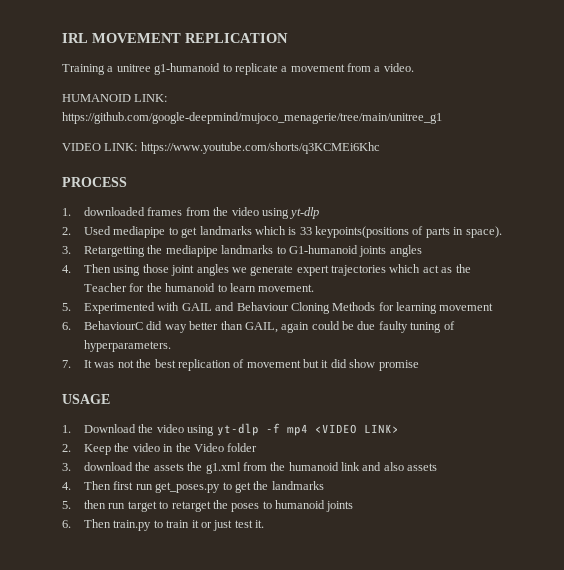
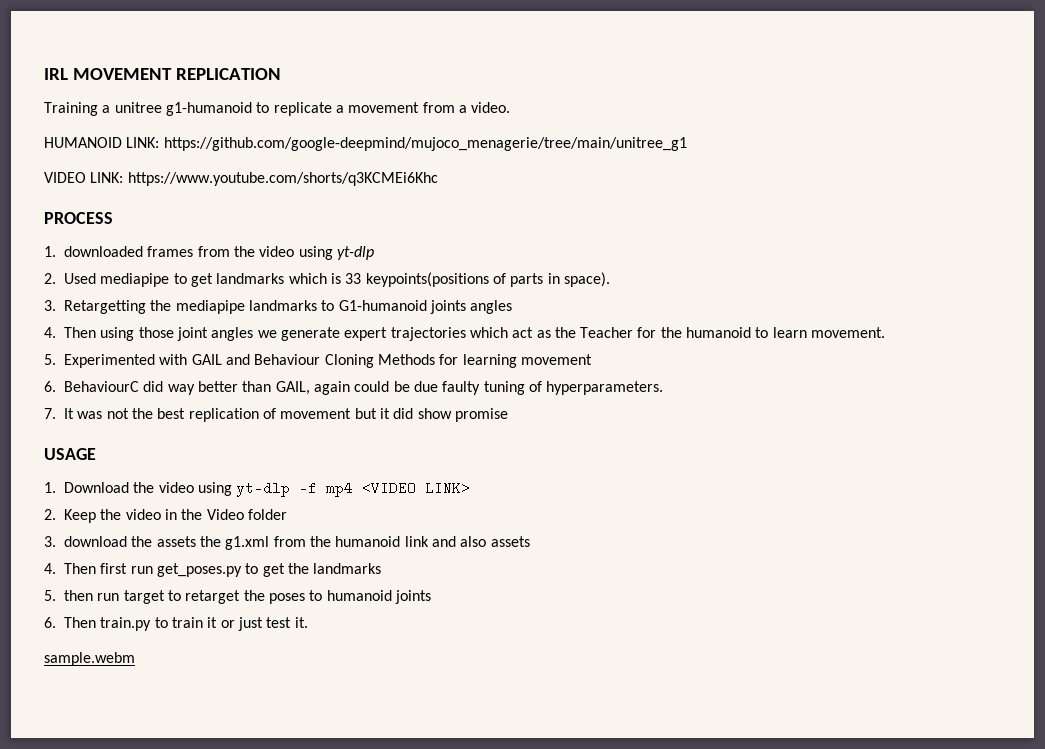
+ sample.webm

